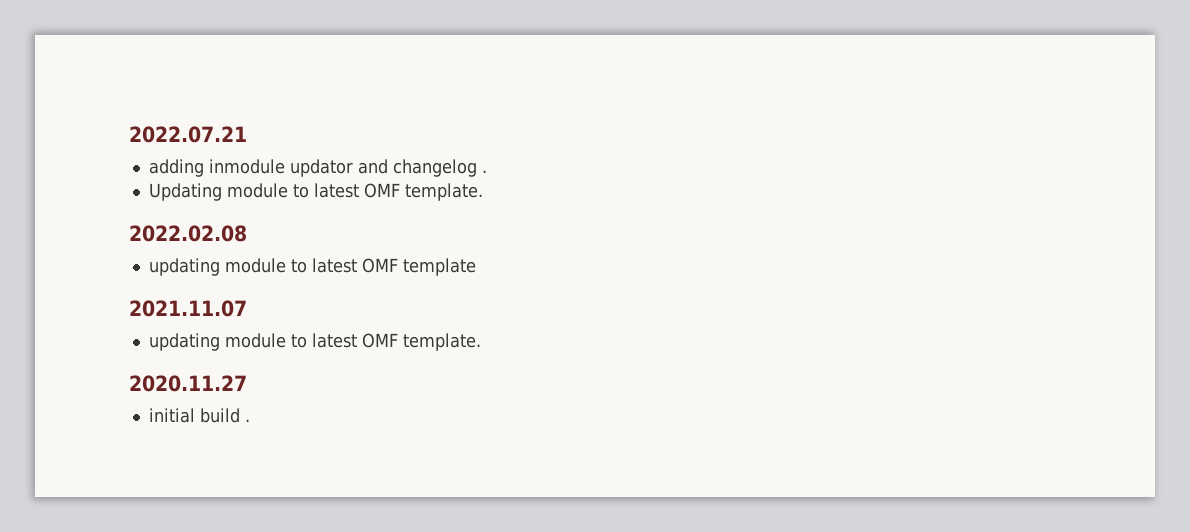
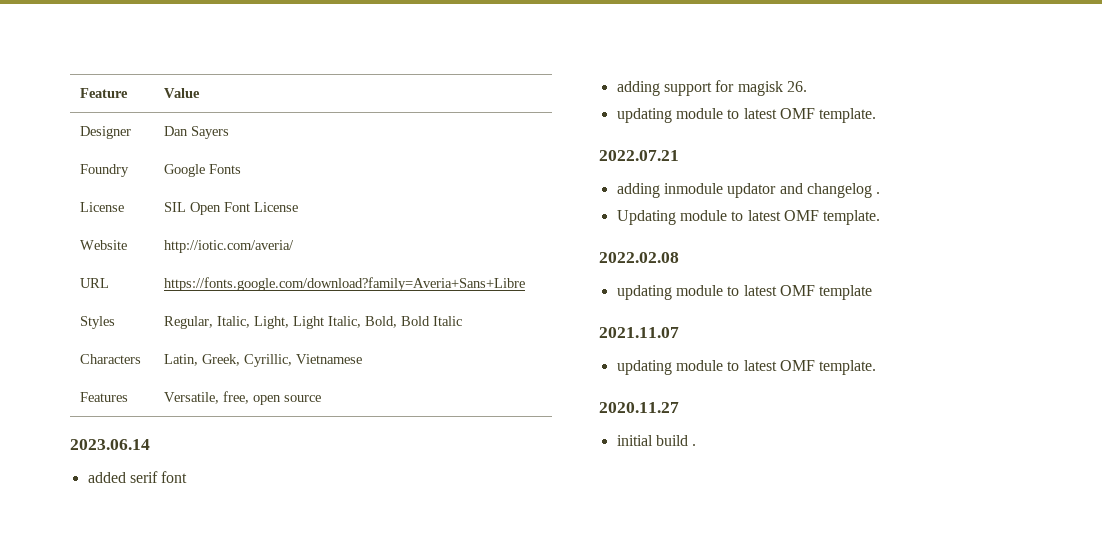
+ Feature | Value
+ Designer | Dan Sayers
+ Foundry | Google Fonts
+ License | SIL Open Font License
+ Website | http://iotic.com/averia/
+ URL | https://fonts.google.com/download?family=Averia+Sans+Libre
+ Styles | Regular, Italic, Light, Light Italic, Bold, Bold Italic
+ Characters | Latin, Greek, Cyrillic, Vietnamese
+ Features | Versatile, free, open source
+ 2023.06.14
+ added serif font
+ adding support for magisk 26.
+ updating module to latest OMF template.

